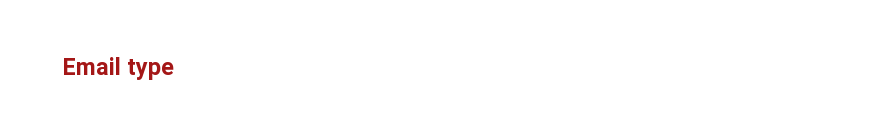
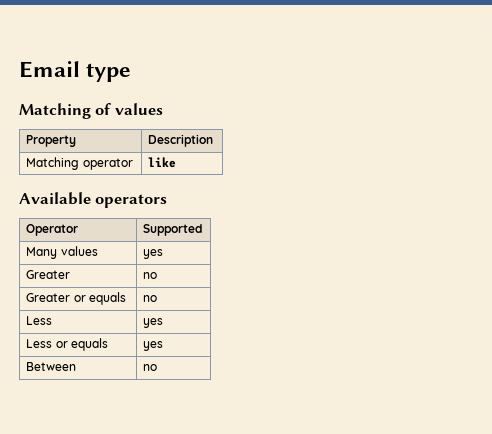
+ Matching of values
+ Property | Description
+ Matching operator | like
+ Available operators
+ Operator | Supported
+ Many values | yes
+ Greater | no
+ Greater or equals | no
+ Less | yes
+ Less or equals | yes
+ Between | no

